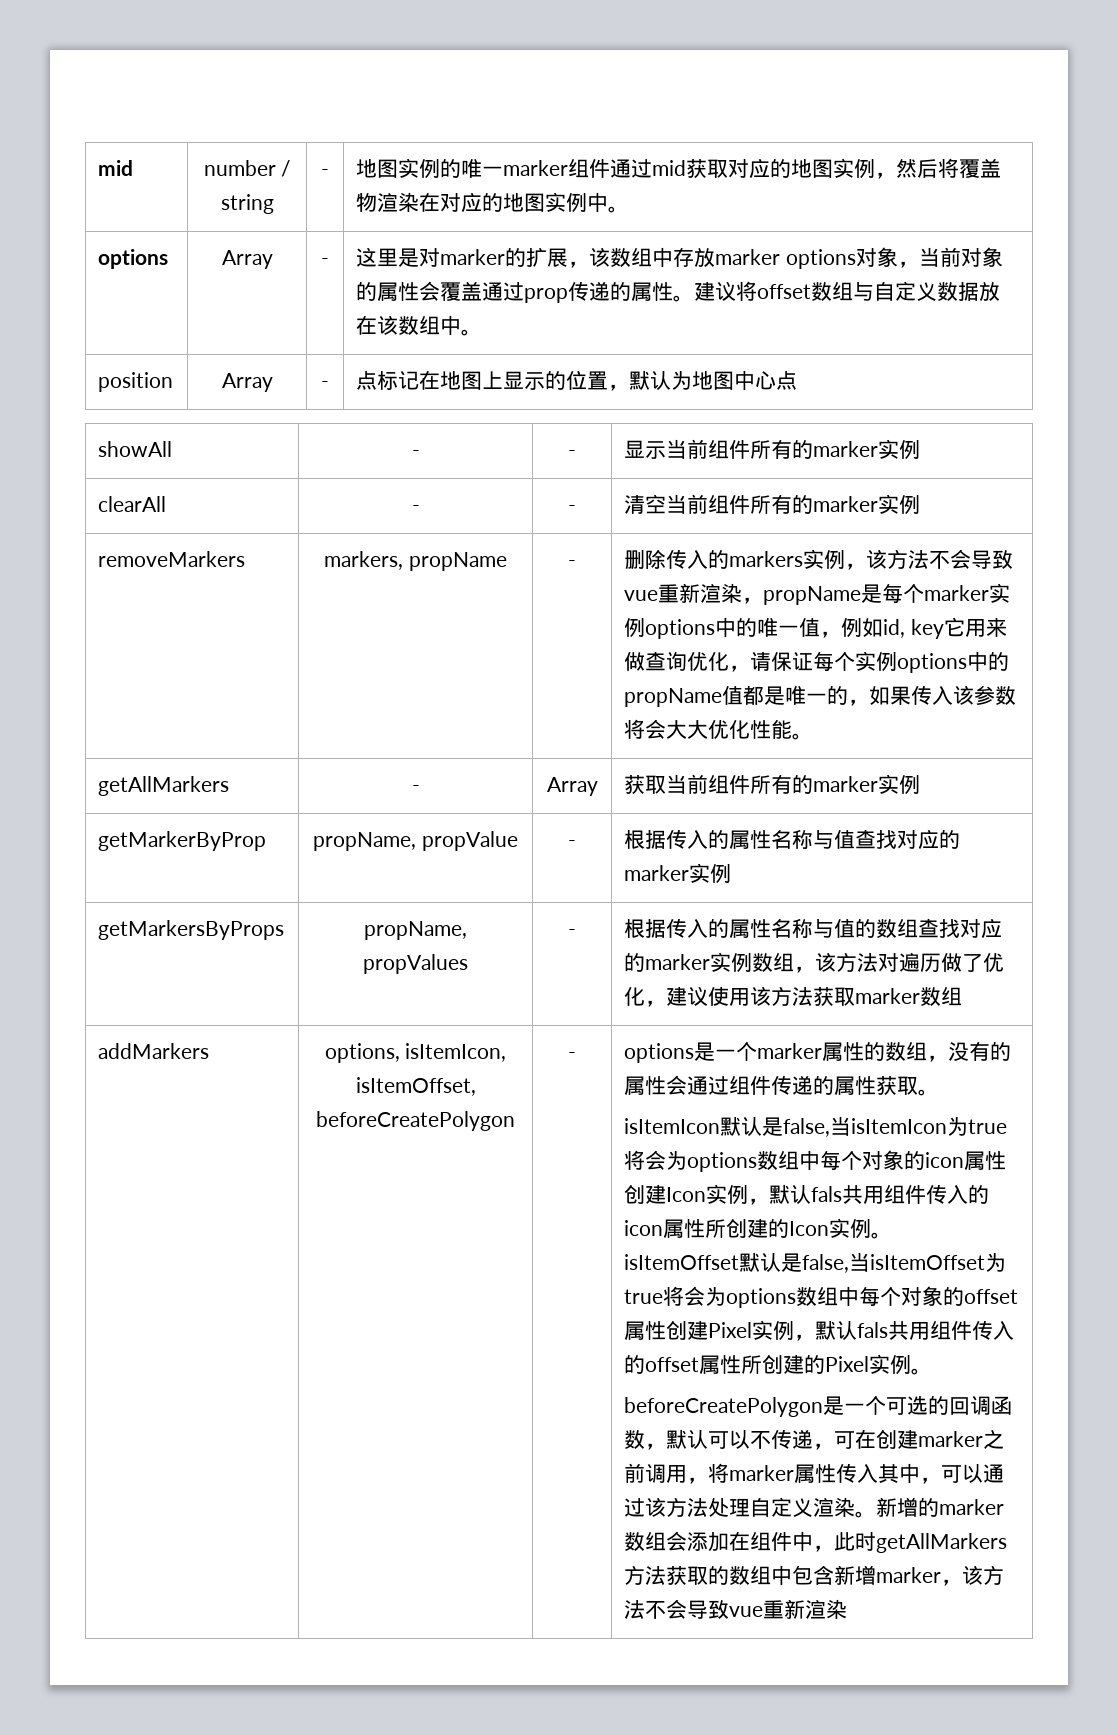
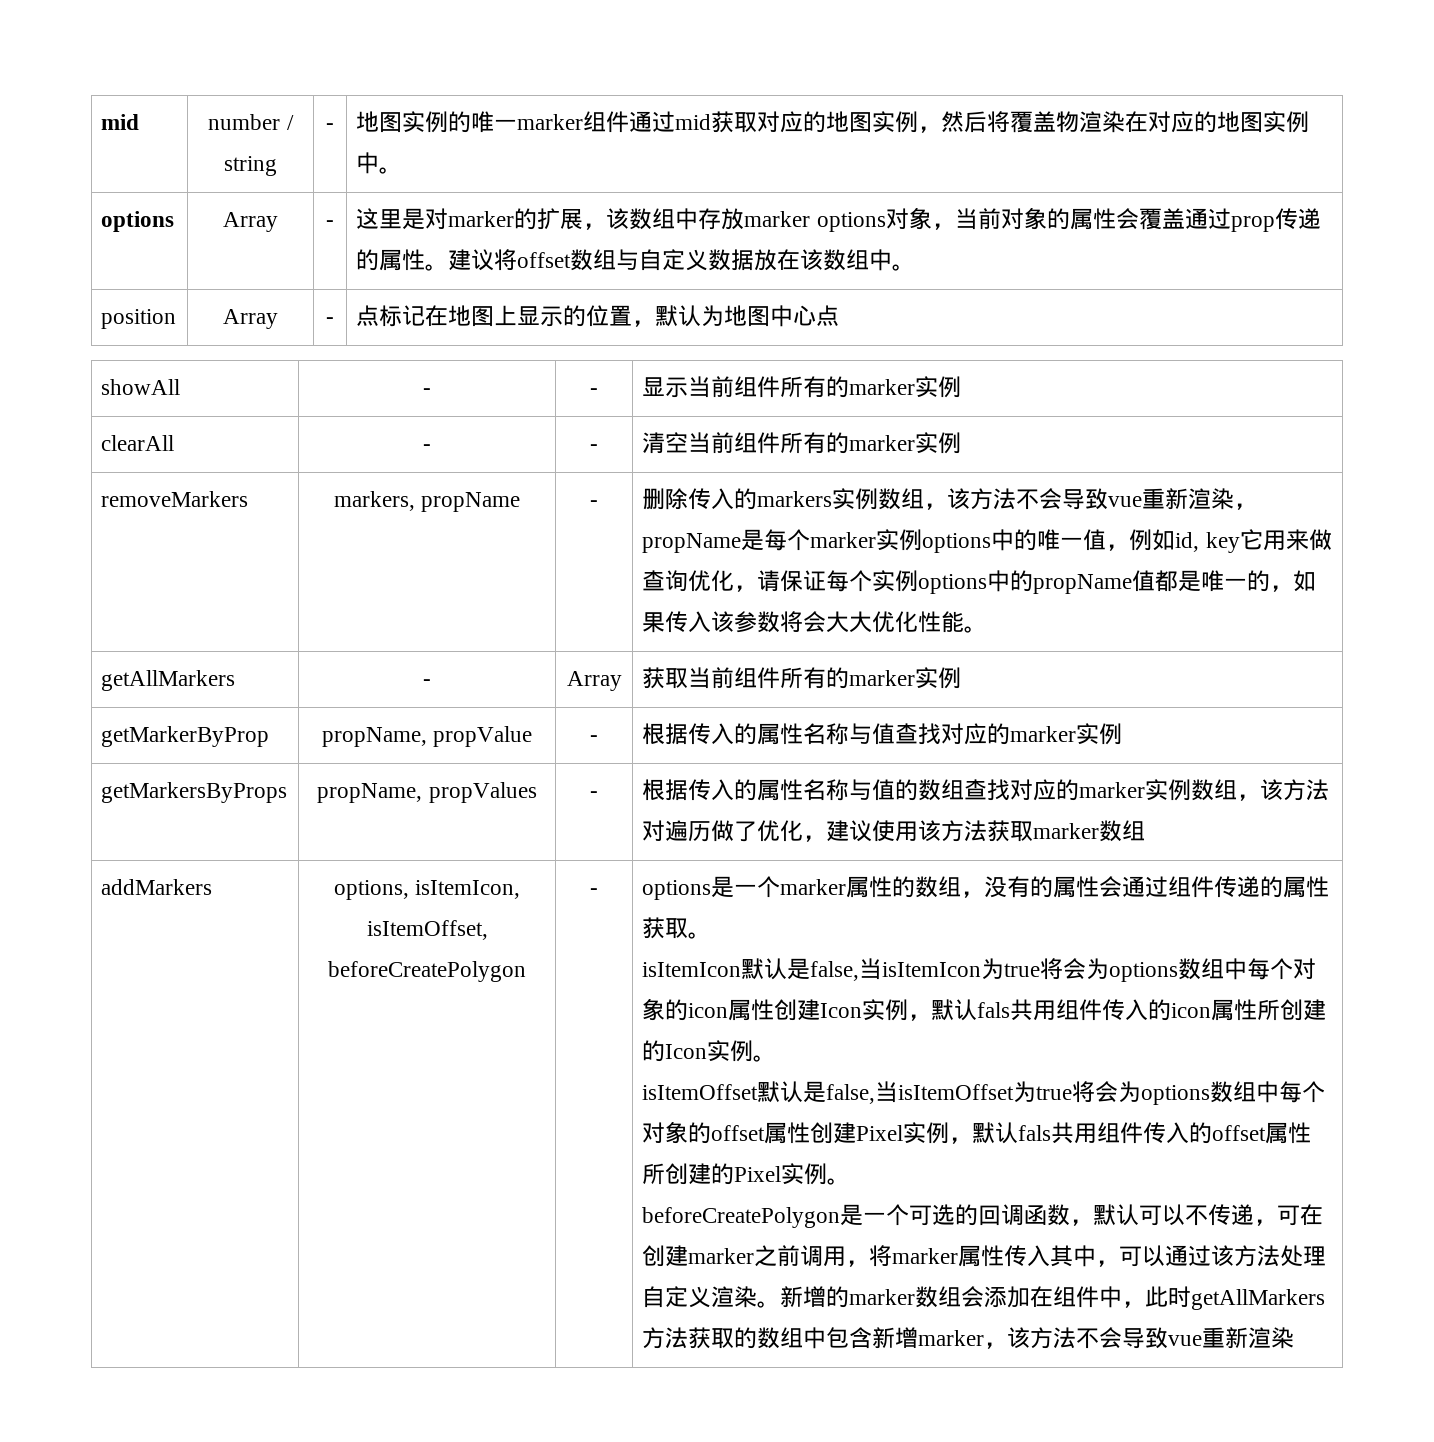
- 删除传入的markers实例，该方法不会导致vue重新渲染，propName是每个marker实例options中的唯一值，例如id, key它用来做查询优化，请保证每个实例options中的propName值都是唯一的，如果传入该参数将会大大优化性能。
+ 删除传入的markers实例数组，该方法不会导致vue重新渲染，propName是每个marker实例options中的唯一值，例如id, key它用来做查询优化，请保证每个实例options中的propName值都是唯一的，如果传入该参数将会大大优化性能。

